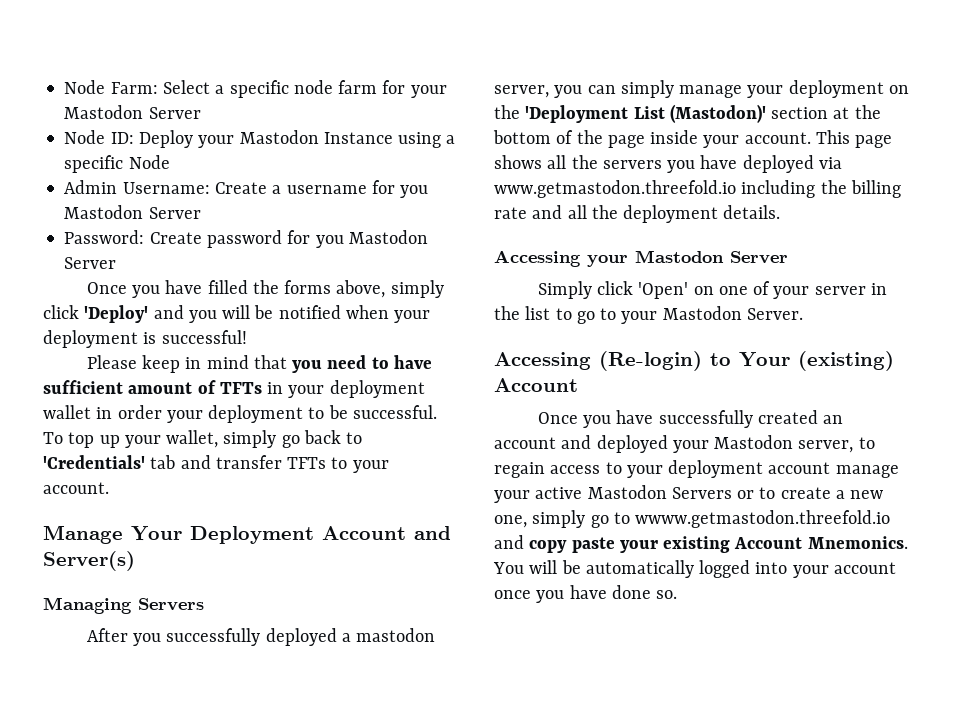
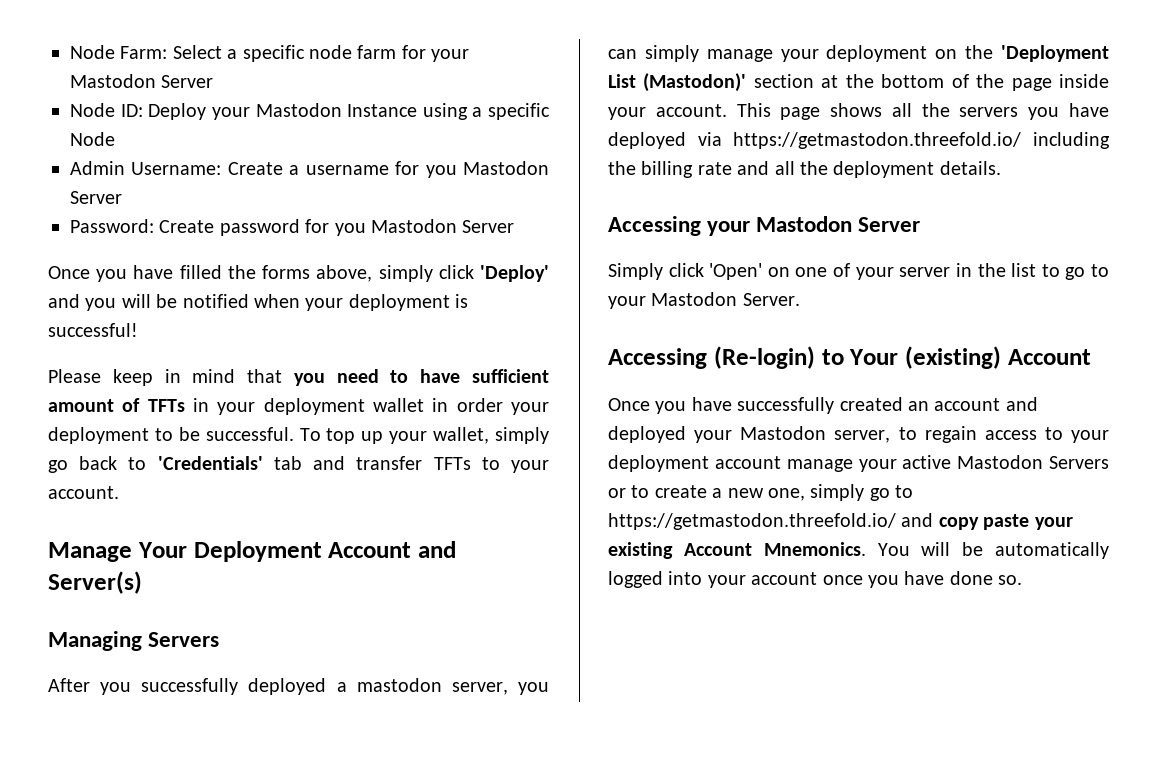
- This page shows all the servers you have deployed via www.getmastodon.threefold.io including the billing rate and all the deployment details.
+ This page shows all the servers you have deployed via https://getmastodon.threefold.io/ including the billing rate and all the deployment details.
- Once you have successfully created an account and deployed your Mastodon server, to regain access to your deployment account manage your active Mastodon Servers or to create a new one, simply go to wwww.getmastodon.threefold.io and copy paste your existing Account Mnemonics.
+ Once you have successfully created an account and deployed your Mastodon server, to regain access to your deployment account manage your active Mastodon Servers or to create a new one, simply go to https://getmastodon.threefold.io/ and copy paste your existing Account Mnemonics.

